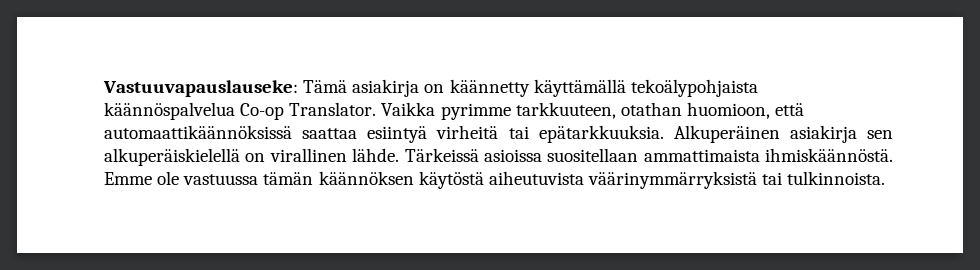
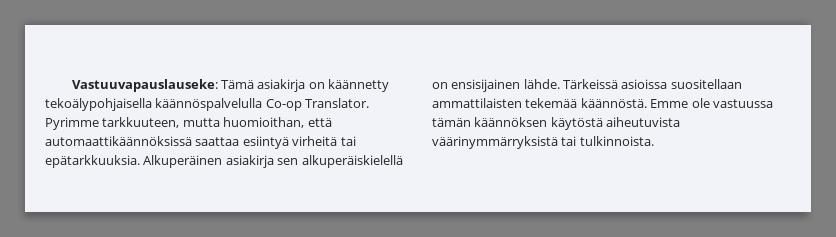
- Vastuuvapauslauseke: Tämä asiakirja on käännetty käyttämällä tekoälypohjaista käännöspalvelua Co-op Translator. Vaikka pyrimme tarkkuuteen, otathan huomioon, että automaattikäännöksissä saattaa esiintyä virheitä tai epätarkkuuksia.
+ Vastuuvapauslauseke: Tämä asiakirja on käännetty tekoälypohjaisella käännöspalvelulla Co-op Translator. Pyrimme tarkkuuteen, mutta huomioithan, että automaattikäännöksissä saattaa esiintyä virheitä tai epätarkkuuksia.
- Alkuperäinen asiakirja sen alkuperäiskielellä on virallinen lähde.
+ Alkuperäinen asiakirja sen alkuperäiskielellä on ensisijainen lähde.
- Tärkeissä asioissa suositellaan ammattimaista ihmiskäännöstä.
+ Tärkeissä asioissa suositellaan ammattilaisten tekemää käännöstä.

